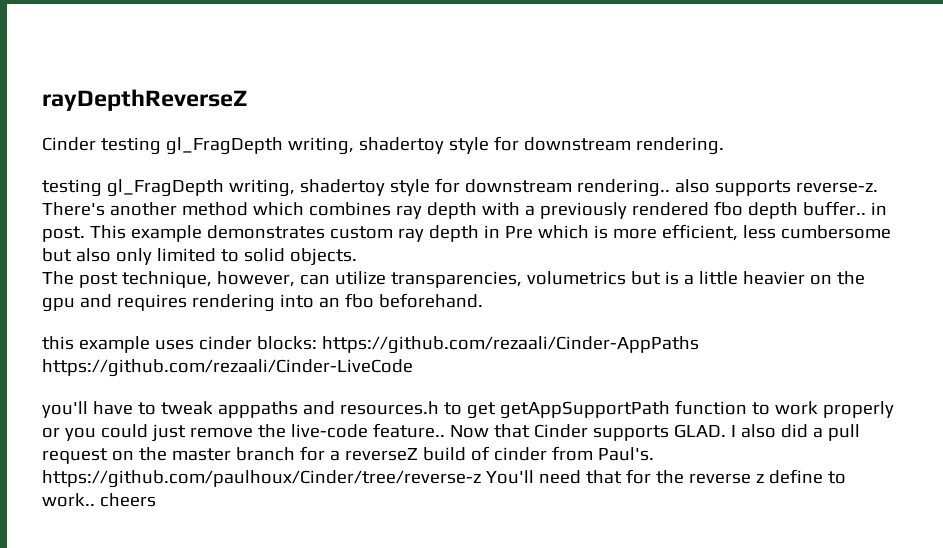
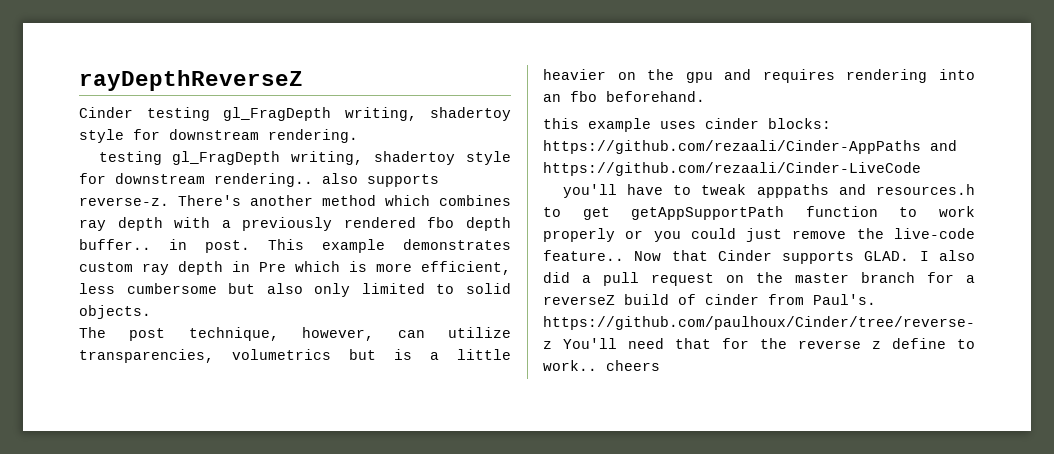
- this example uses cinder blocks: https://github.com/rezaali/Cinder-AppPaths https://github.com/rezaali/Cinder-LiveCode
+ this example uses cinder blocks: https://github.com/rezaali/Cinder-AppPaths and https://github.com/rezaali/Cinder-LiveCode

